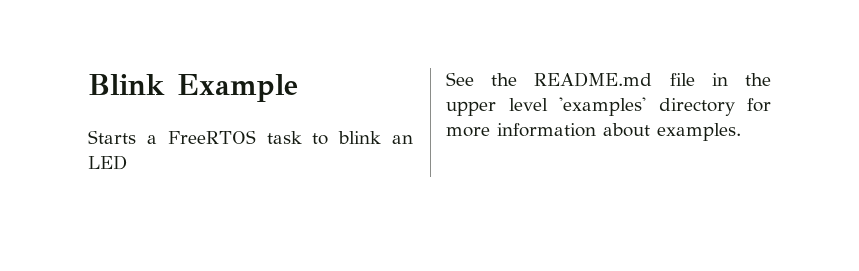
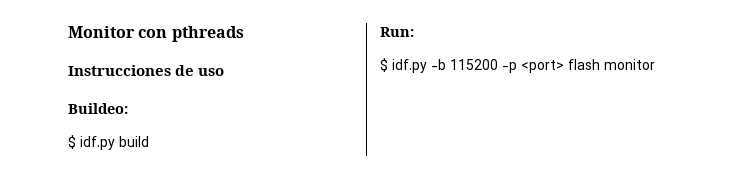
- Blink Example
- Starts a FreeRTOS task to blink an LED
- See the README.md file in the upper level 'examples' directory for more information about examples.
+ Monitor con pthreads
+ Instrucciones de uso
+ Buildeo:
+ $ idf.py build
+ Run:
+ $ idf.py -b 115200 -p <port> flash monitor

